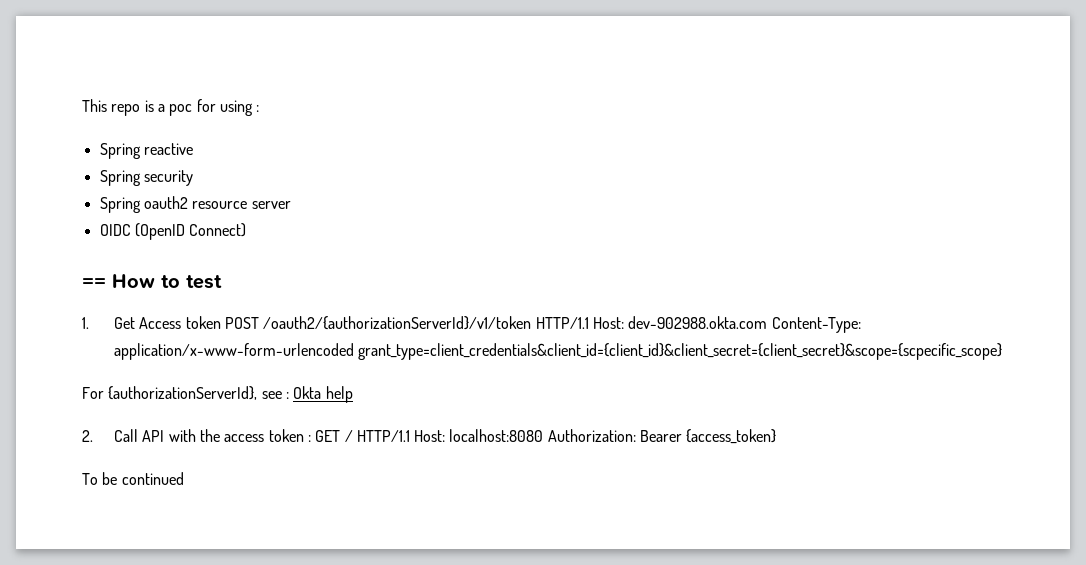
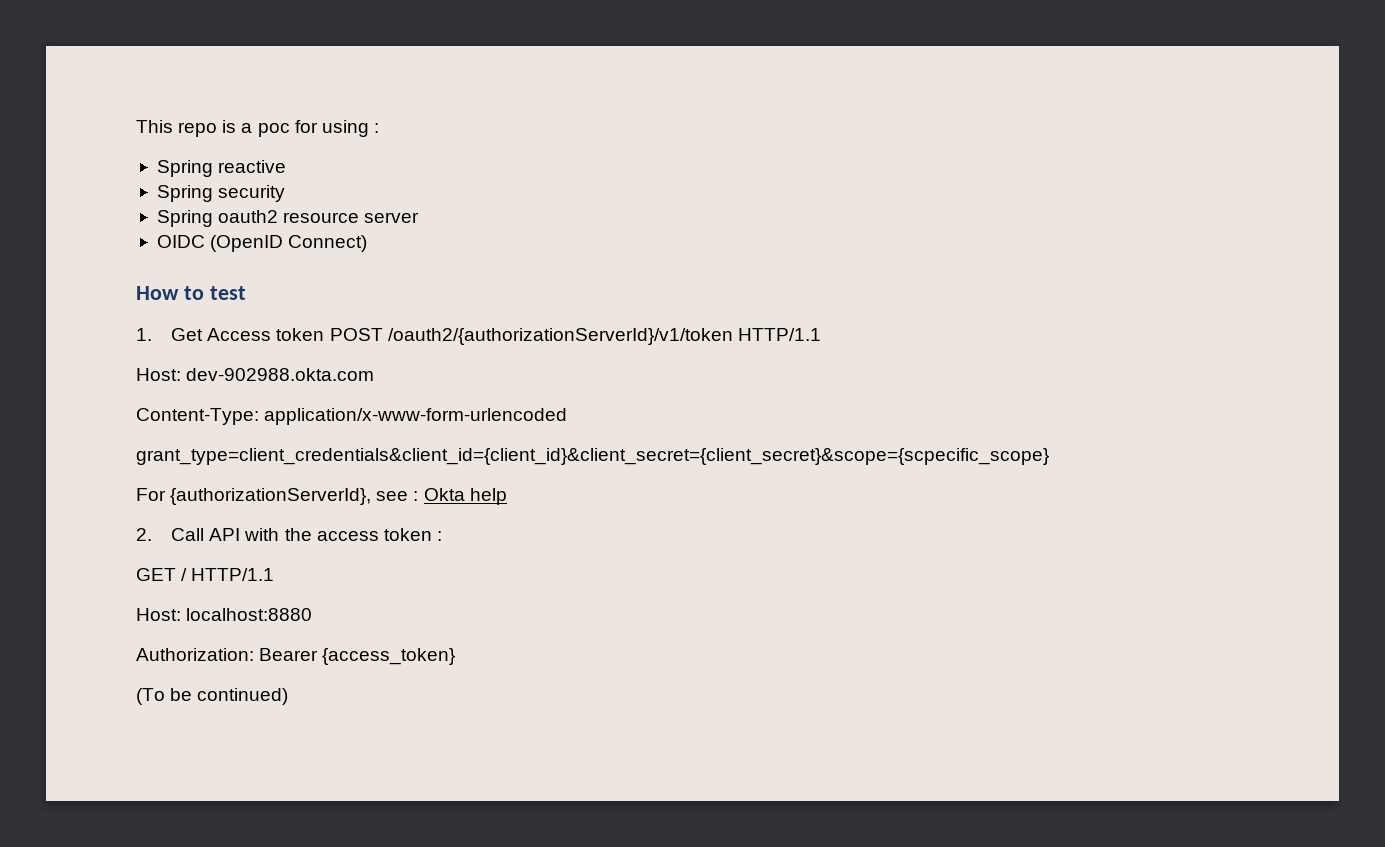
- == How to test
+ How to test
- 1. Get Access token POST /oauth2/{authorizationServerId}/v1/token HTTP/1.1 Host: dev-902988.okta.com Content-Type: application/x-www-form-urlencoded grant_type=client_credentials&client_id={client_id}&client_secret={client_secret}&scope={scpecific_scope}
+ 1. Get Access token POST /oauth2/{authorizationServerId}/v1/token HTTP/1.1
+ Host: dev-902988.okta.com
+ Content-Type: application/x-www-form-urlencoded
+ grant_type=client_credentials&client_id={client_id}&client_secret={client_secret}&scope={scpecific_scope}
- 2. Call API with the access token : GET / HTTP/1.1 Host: localhost:8080 Authorization: Bearer {access_token}
+ 2. Call API with the access token :
+ GET / HTTP/1.1
+ Host: localhost:8880
+ Authorization: Bearer {access_token}
- To be continued
+ (To be continued)

